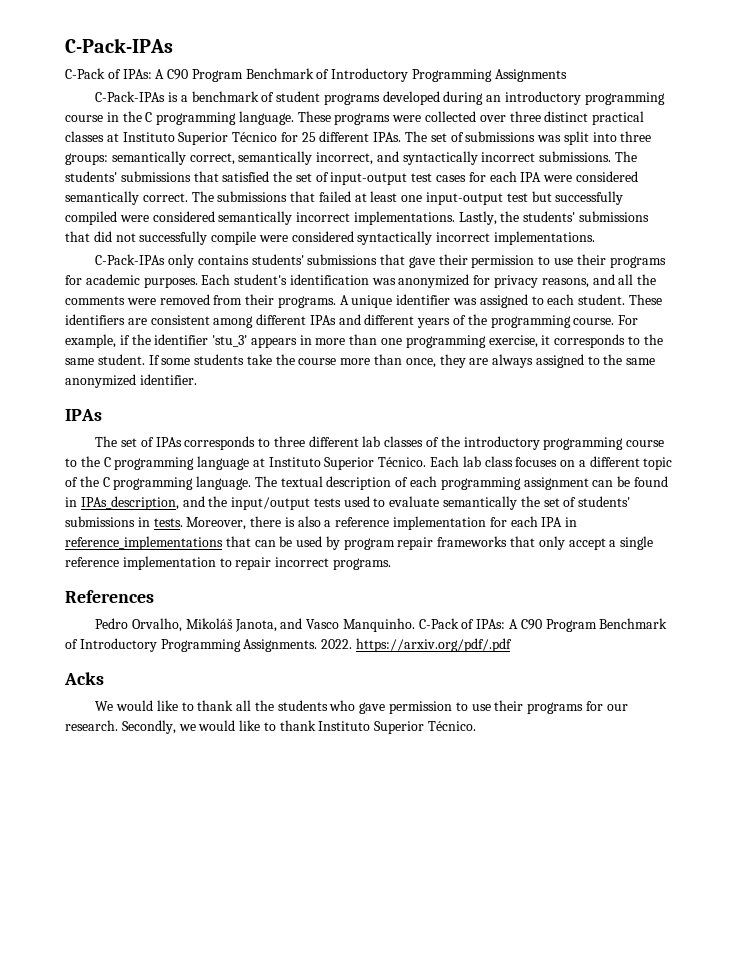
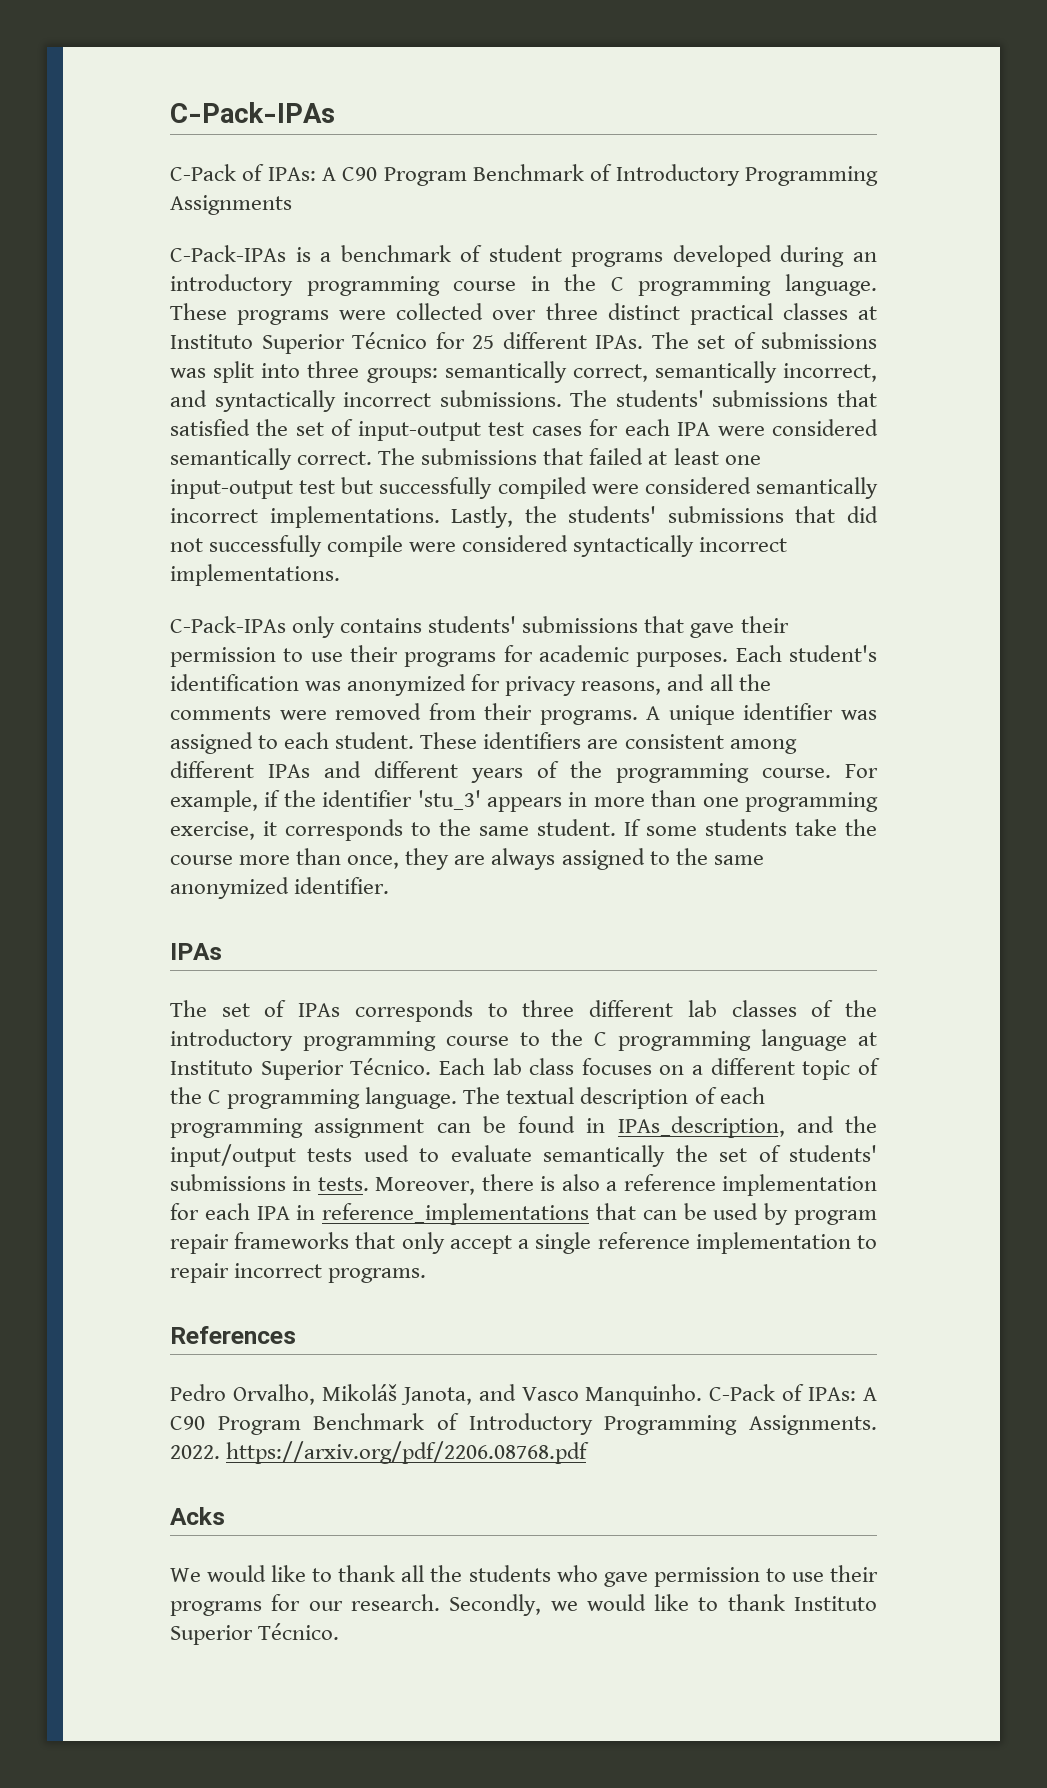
- 2022. https://arxiv.org/pdf/.pdf
+ 2022. https://arxiv.org/pdf/2206.08768.pdf

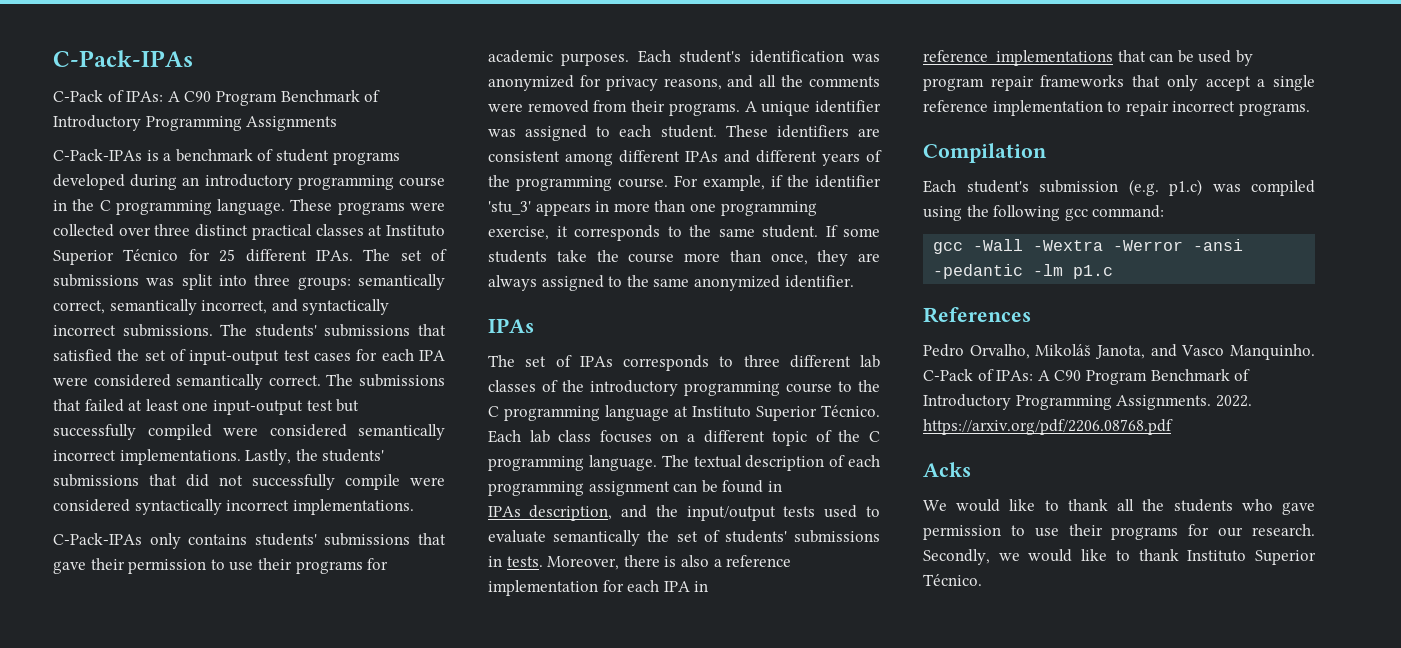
+ Compilation
+ Each student's submission (e.g. p1.c) was compiled using the following gcc command:
+ gcc -Wall -Wextra -Werror -ansi -pedantic -lm p1.c

